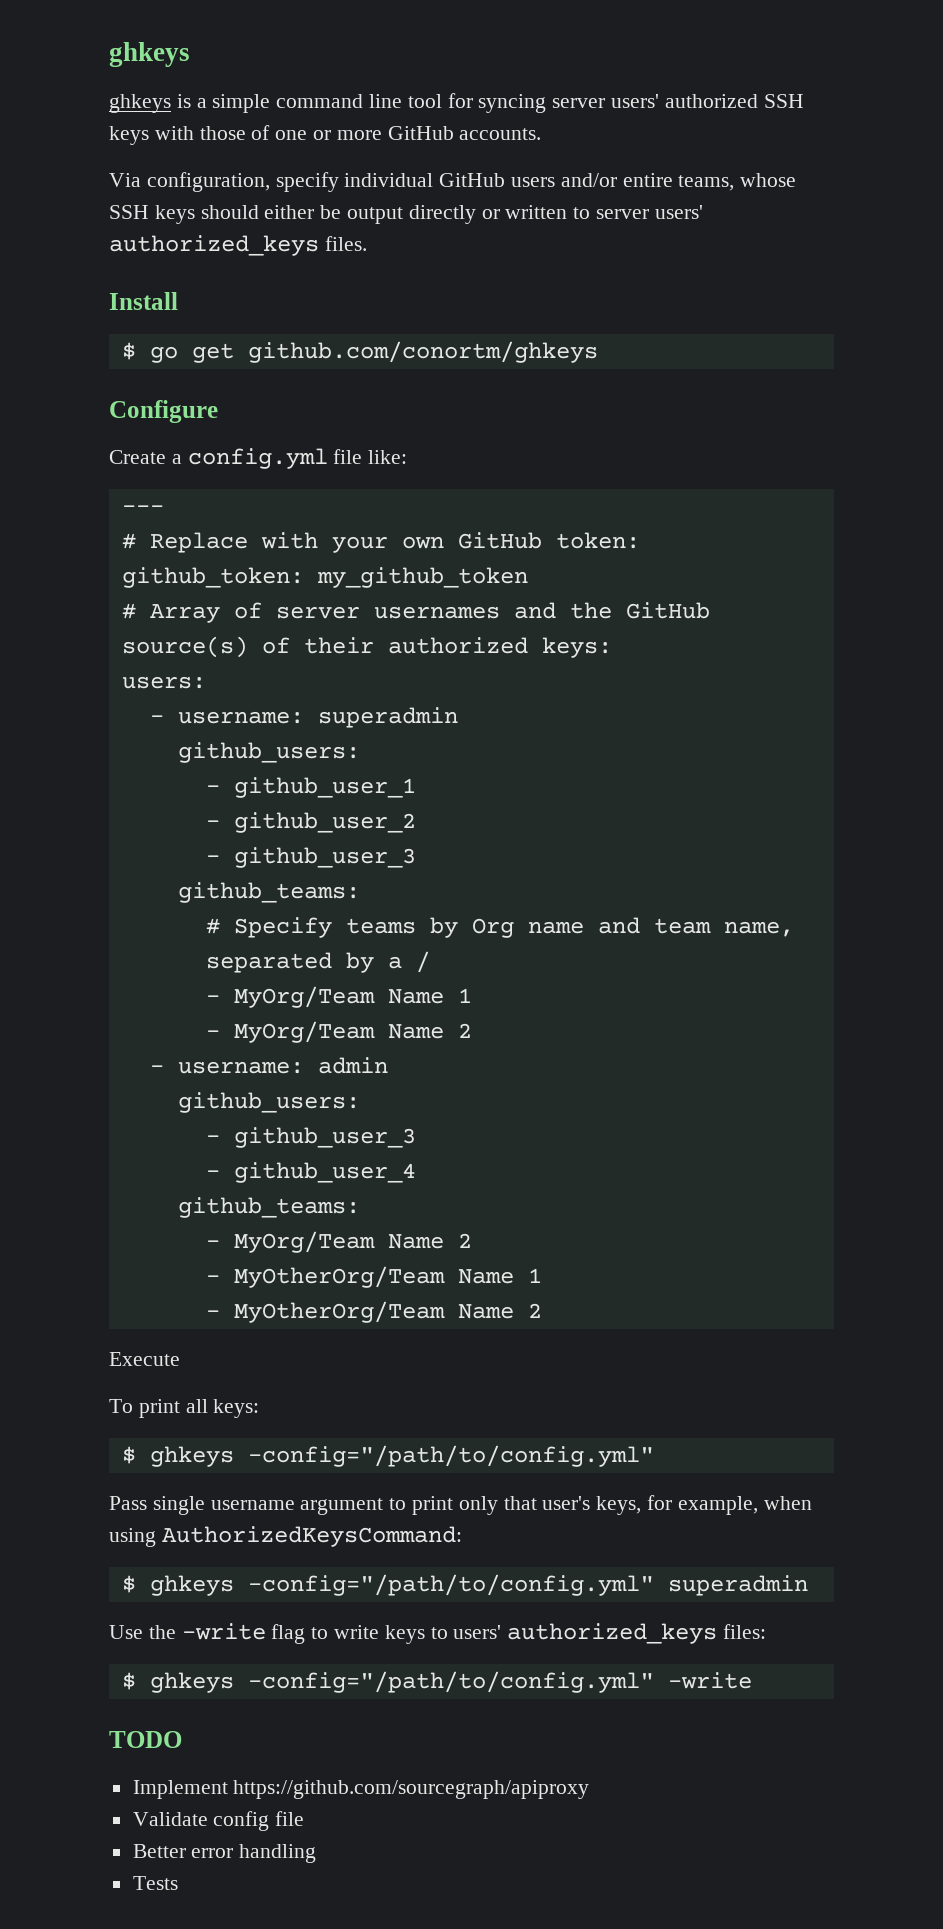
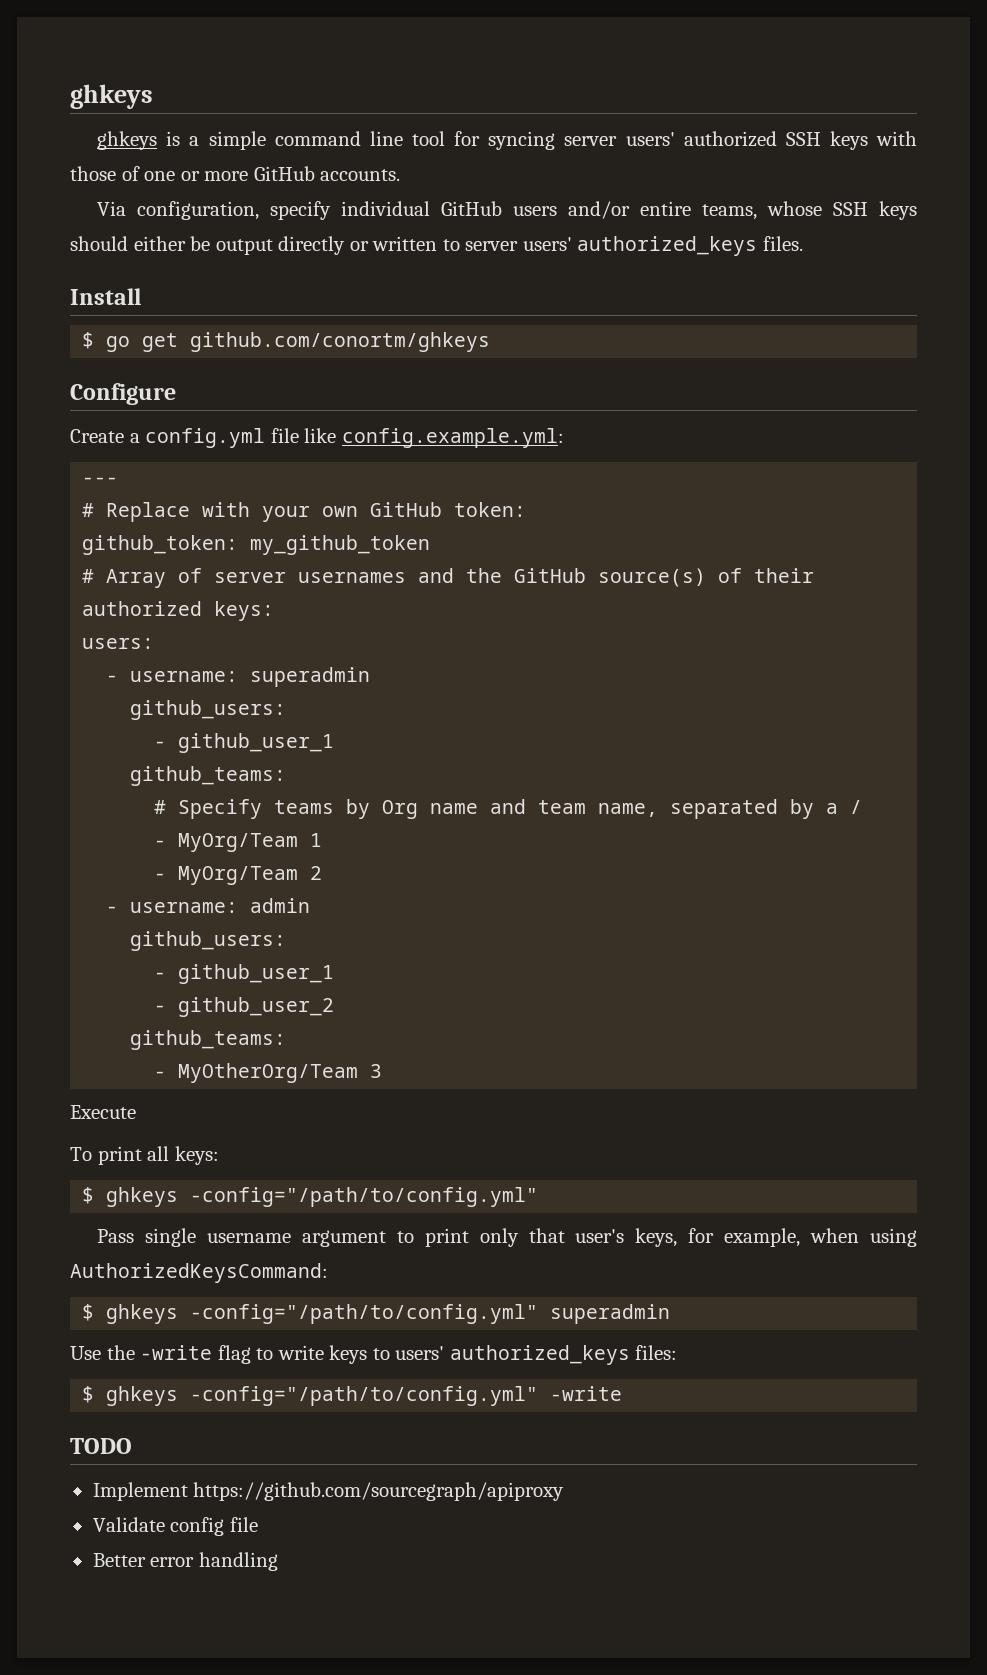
- Create a config.yml file like:
+ Create a config.yml file like config.example.yml:
- - github_user_2
- - github_user_3
- - MyOrg/Team Name 1
- - MyOrg/Team Name 2
+ - MyOrg/Team 1
+ - MyOrg/Team 2
  - username: admin
  github_users:
- - github_user_3
- - github_user_4
+ - github_user_1
+ - github_user_2
  github_teams:
- - MyOrg/Team Name 2
- - MyOtherOrg/Team Name 1
- - MyOtherOrg/Team Name 2
+ - MyOtherOrg/Team 3
- Tests

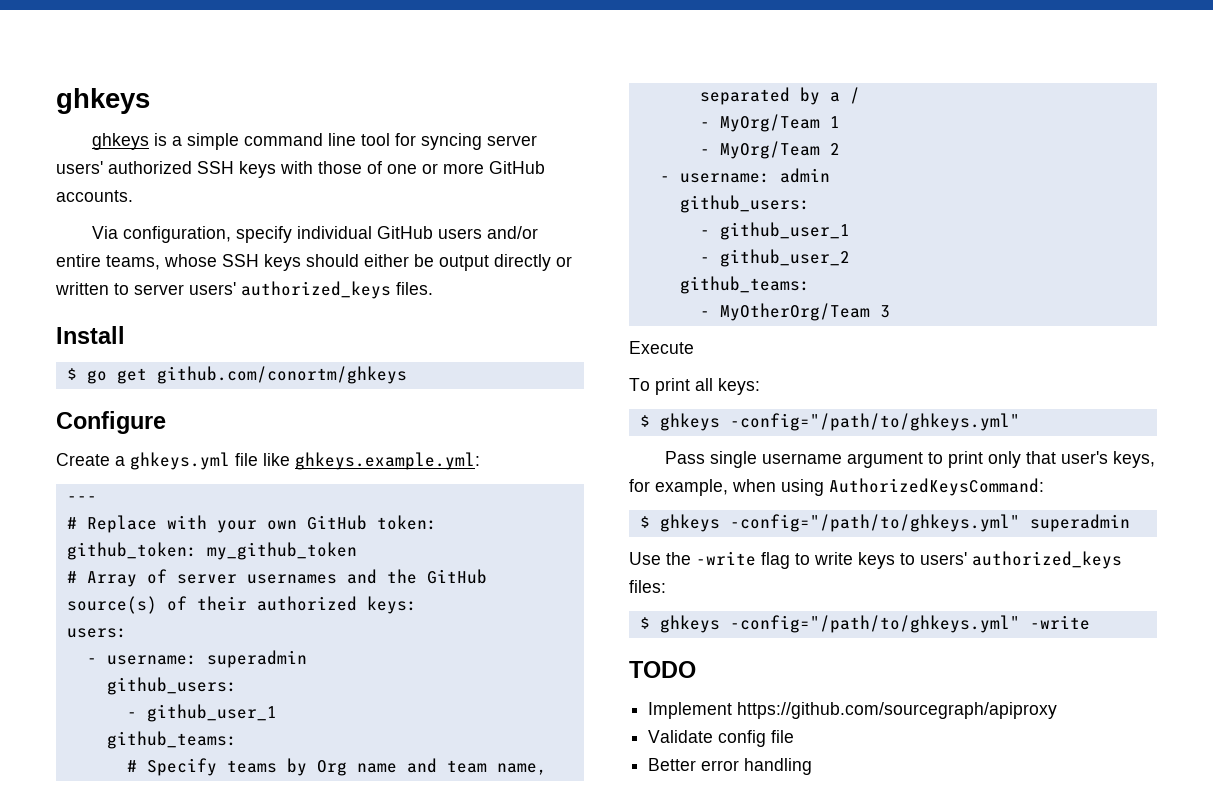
- Create a config.yml file like config.example.yml:
+ Create a ghkeys.yml file like ghkeys.example.yml:
  To print all keys:
- $ ghkeys -config="/path/to/config.yml"
+ $ ghkeys -config="/path/to/ghkeys.yml"
- $ ghkeys -config="/path/to/config.yml" superadmin
+ $ ghkeys -config="/path/to/ghkeys.yml" superadmin
- $ ghkeys -config="/path/to/config.yml" -write
+ $ ghkeys -config="/path/to/ghkeys.yml" -write

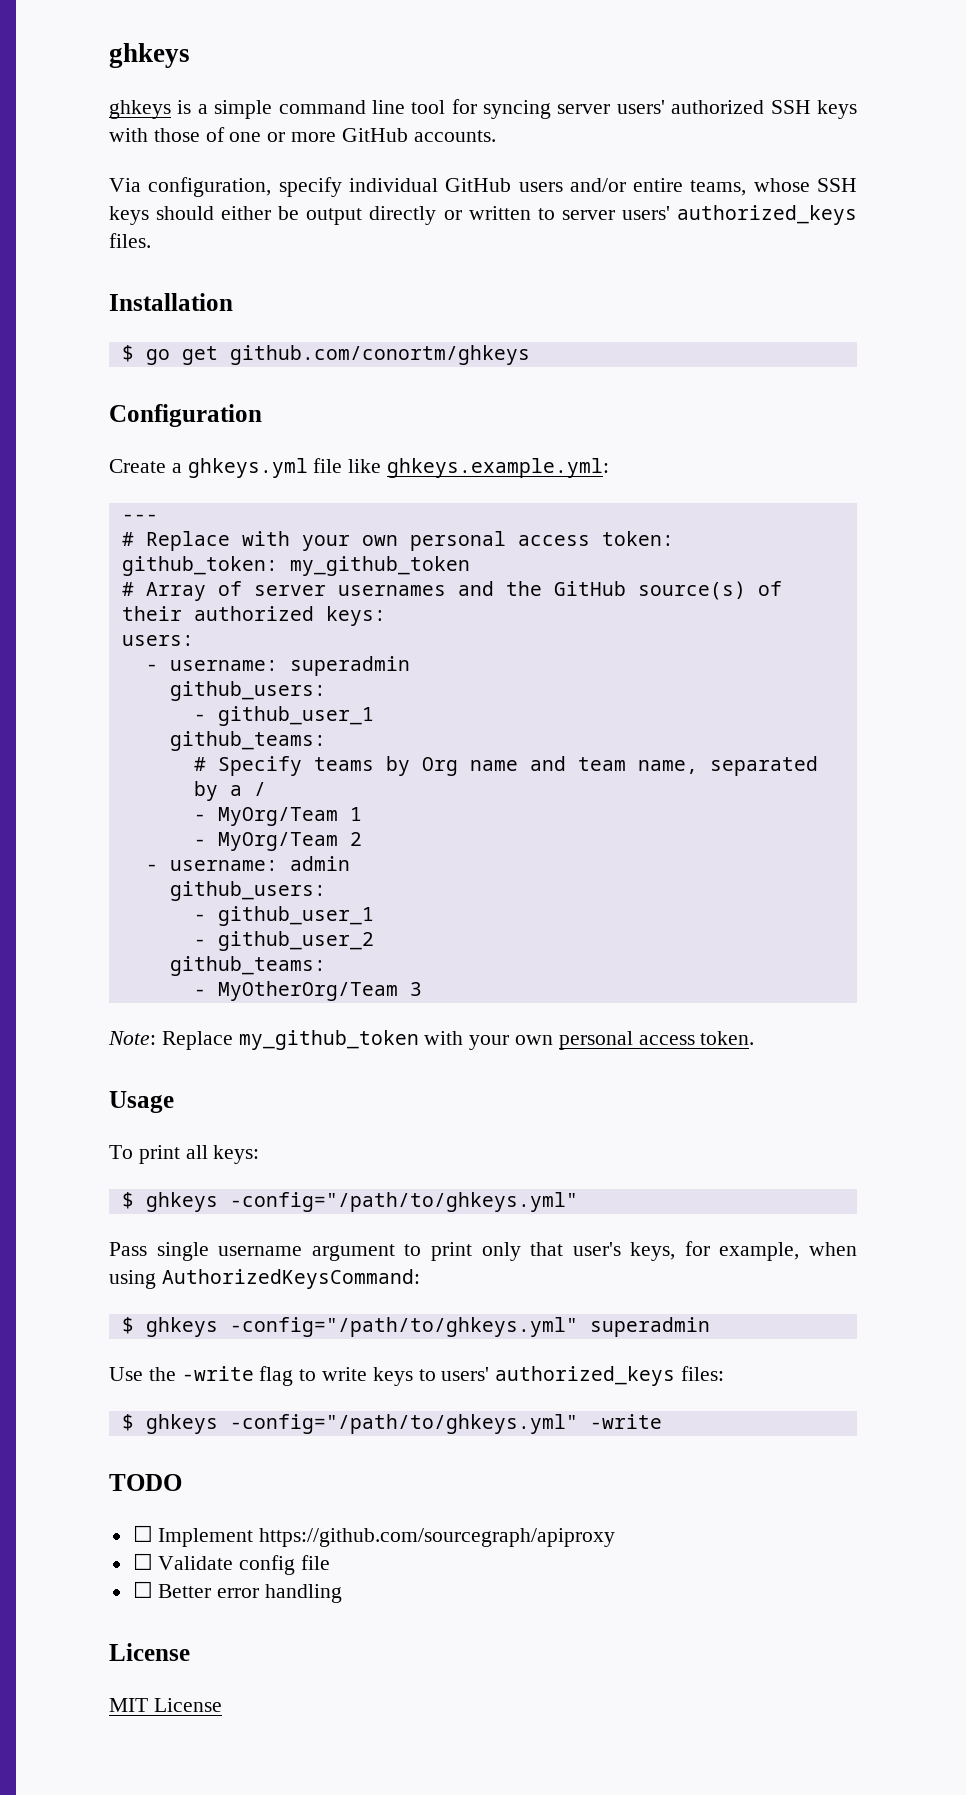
- Install
+ Installation
- Configure
+ Configuration
- # Replace with your own GitHub token:
+ # Replace with your own personal access token:
- Execute
+ Note: Replace my_github_token with your own personal access token.
+ Usage
- Implement https://github.com/sourcegraph/apiproxy
+ ☐ Implement https://github.com/sourcegraph/apiproxy
- Validate config file
+ ☐ Validate config file
- Better error handling
+ ☐ Better error handling
+ License
+ MIT License

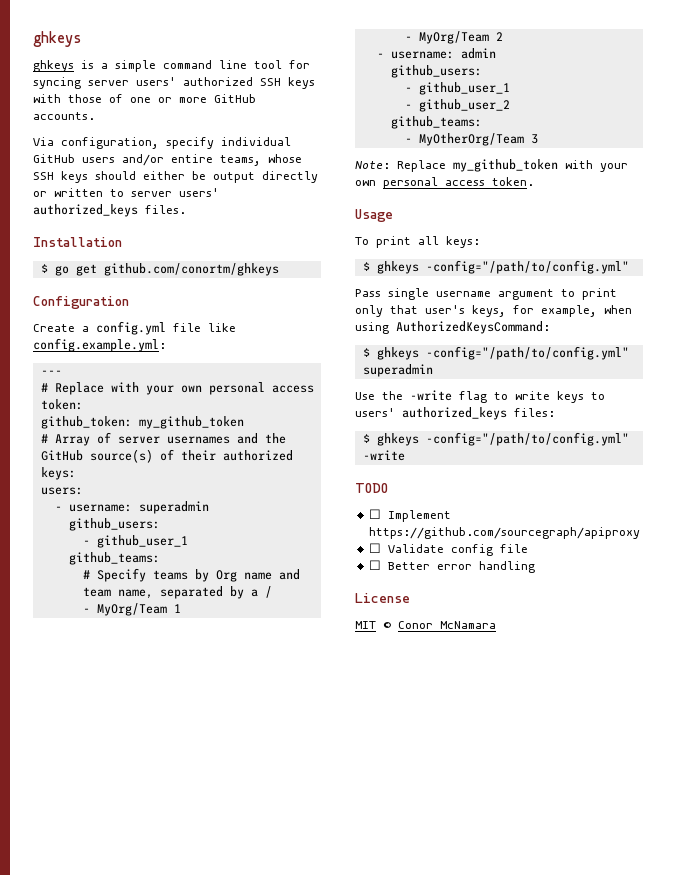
- Create a ghkeys.yml file like ghkeys.example.yml:
+ Create a config.yml file like config.example.yml:
  To print all keys:
- $ ghkeys -config="/path/to/ghkeys.yml"
+ $ ghkeys -config="/path/to/config.yml"
- $ ghkeys -config="/path/to/ghkeys.yml" superadmin
+ $ ghkeys -config="/path/to/config.yml" superadmin
- $ ghkeys -config="/path/to/ghkeys.yml" -write
+ $ ghkeys -config="/path/to/config.yml" -write
- MIT License
+ MIT © Conor McNamara

